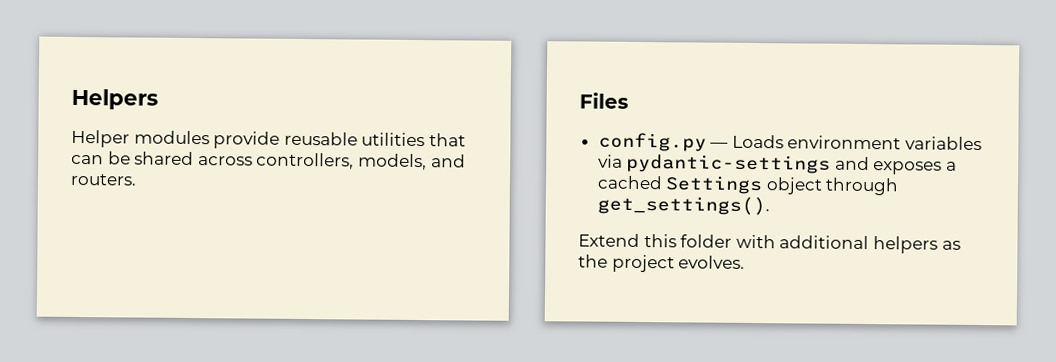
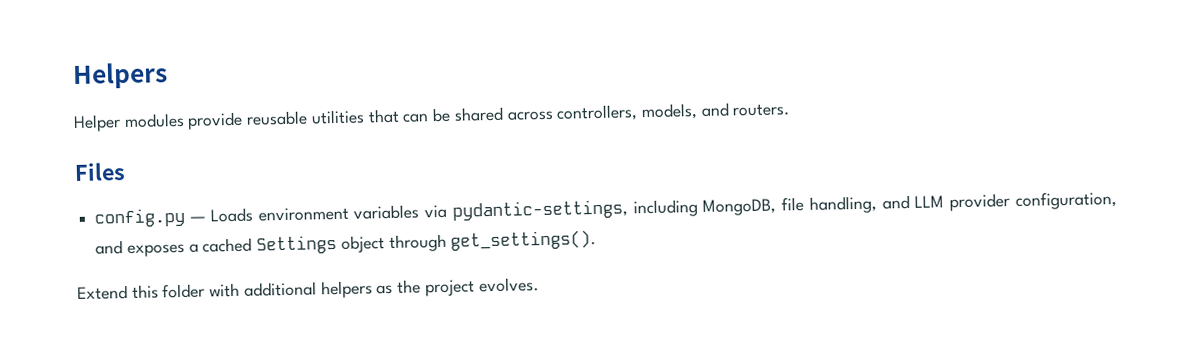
- config.py — Loads environment variables via pydantic-settings and exposes a cached Settings object through get_settings().
+ config.py — Loads environment variables via pydantic-settings, including MongoDB, file handling, and LLM provider configuration, and exposes a cached Settings object through get_settings().

